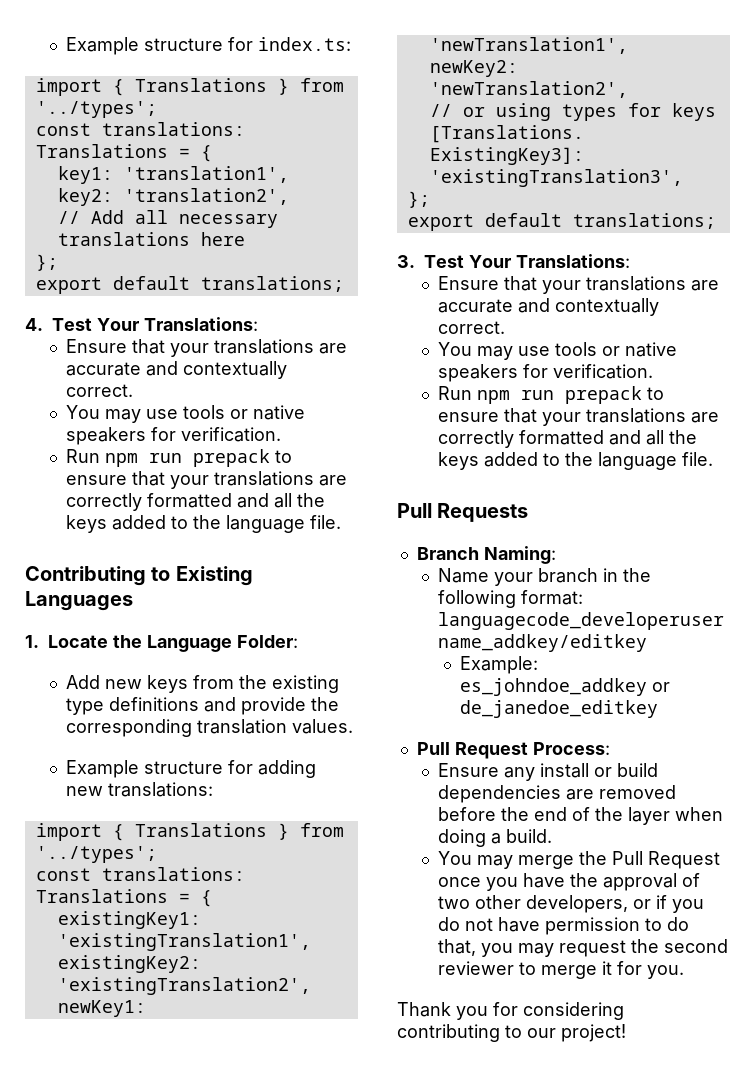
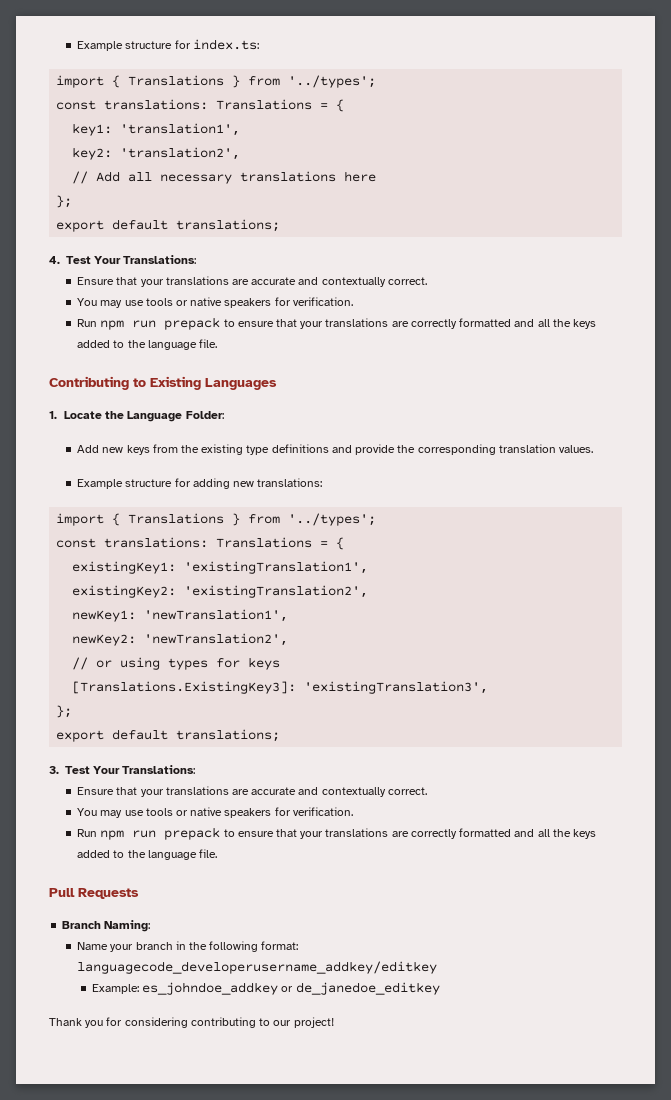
- Pull Request Process:
- Ensure any install or build dependencies are removed before the end of the layer when doing a build.
- You may merge the Pull Request once you have the approval of two other developers, or if you do not have permission to do that, you may request the second reviewer to merge it for you.

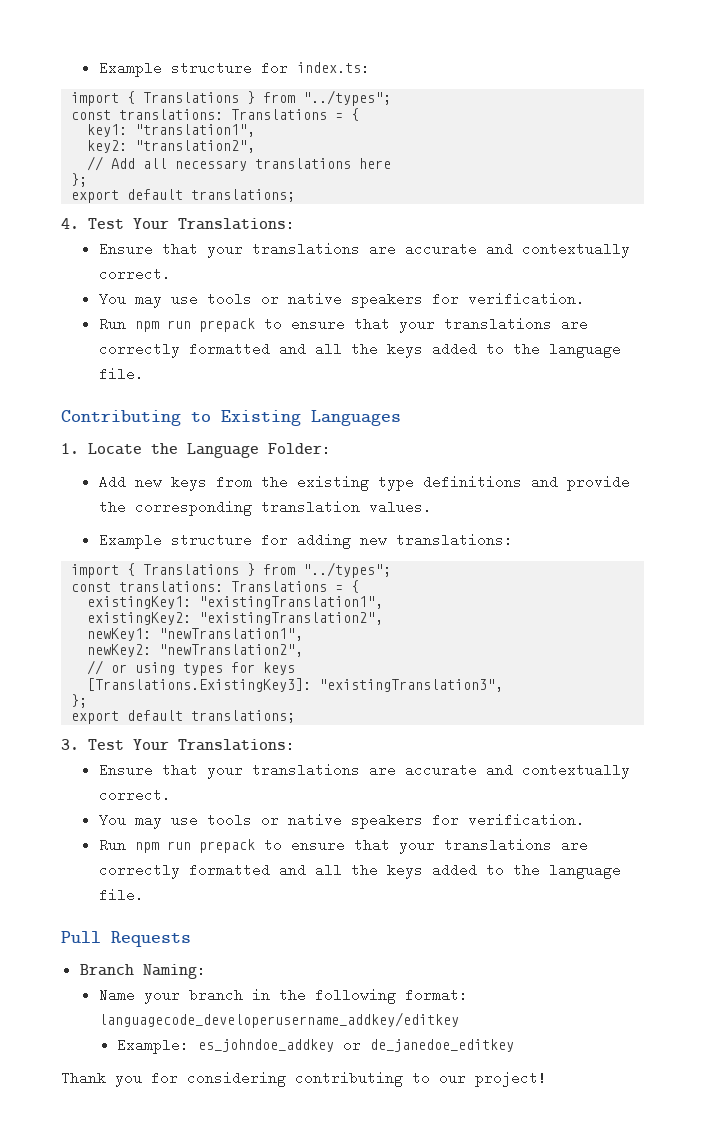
  Example structure for index.ts:
- import { Translations } from '../types';
+ import { Translations } from "../types";
- key1: 'translation1',
+ key1: "translation1",
- key2: 'translation2',
+ key2: "translation2",
  Example structure for adding new translations:
- import { Translations } from '../types';
+ import { Translations } from "../types";
- existingKey1: 'existingTranslation1',
+ existingKey1: "existingTranslation1",
- existingKey2: 'existingTranslation2',
+ existingKey2: "existingTranslation2",
- newKey1: 'newTranslation1',
+ newKey1: "newTranslation1",
- newKey2: 'newTranslation2',
+ newKey2: "newTranslation2",
- [Translations.ExistingKey3]: 'existingTranslation3',
+ [Translations.ExistingKey3]: "existingTranslation3",

